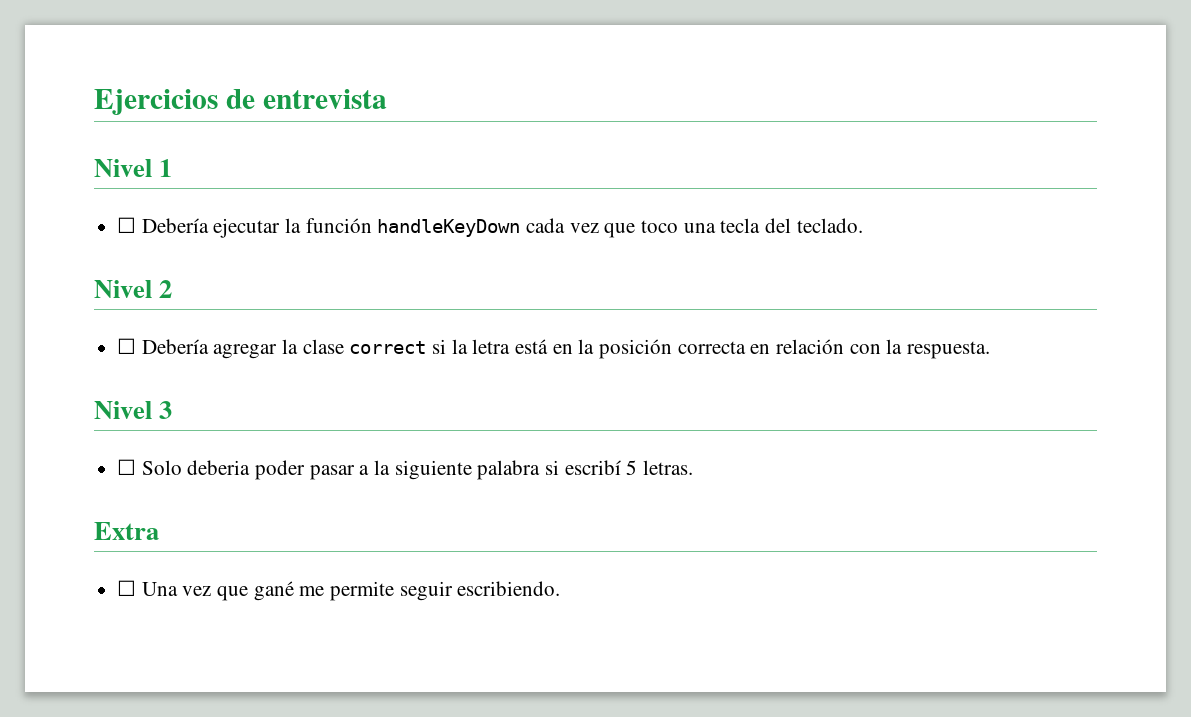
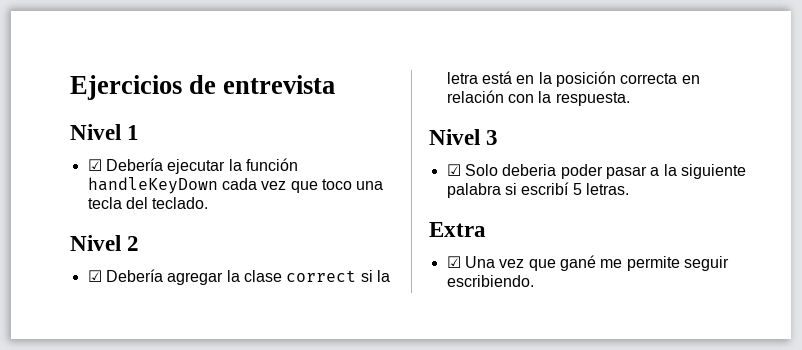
- ☐ Debería ejecutar la función handleKeyDown cada vez que toco una tecla del teclado.
+ ☑ Debería ejecutar la función handleKeyDown cada vez que toco una tecla del teclado.
- ☐ Debería agregar la clase correct si la letra está en la posición correcta en relación con la respuesta.
+ ☑ Debería agregar la clase correct si la letra está en la posición correcta en relación con la respuesta.
- ☐ Solo deberia poder pasar a la siguiente palabra si escribí 5 letras.
+ ☑ Solo deberia poder pasar a la siguiente palabra si escribí 5 letras.
- ☐ Una vez que gané me permite seguir escribiendo.
+ ☑ Una vez que gané me permite seguir escribiendo.

